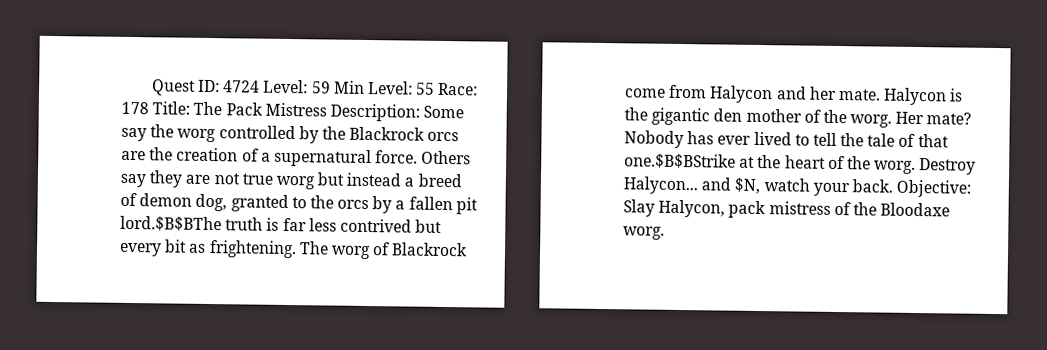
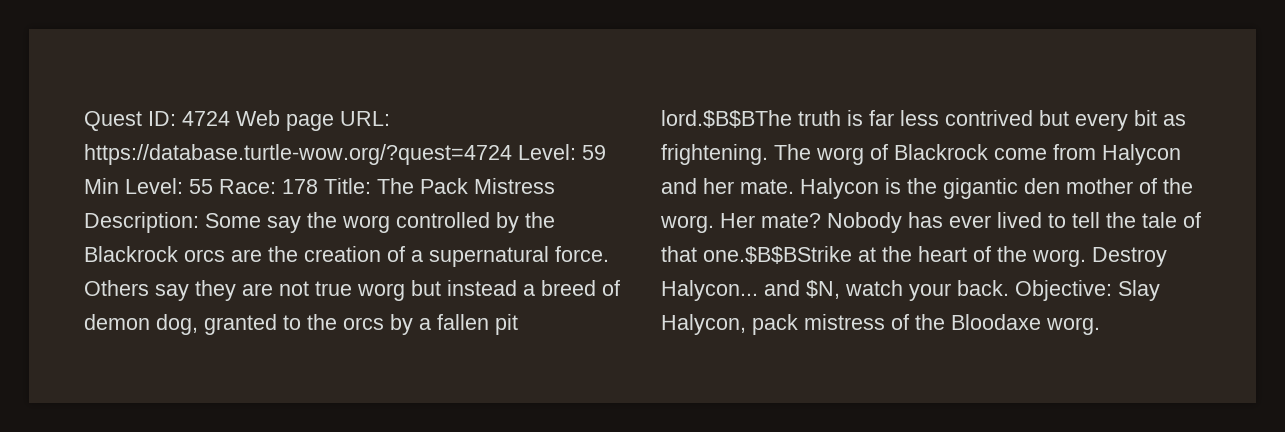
- Quest ID: 4724 Level: 59 Min Level: 55 Race: 178 Title: The Pack Mistress Description: Some say the worg controlled by the Blackrock orcs are the creation of a supernatural force.
+ Quest ID: 4724 Web page URL: https://database.turtle-wow.org/?quest=4724 Level: 59 Min Level: 55 Race: 178 Title: The Pack Mistress Description: Some say the worg controlled by the Blackrock orcs are the creation of a supernatural force.

